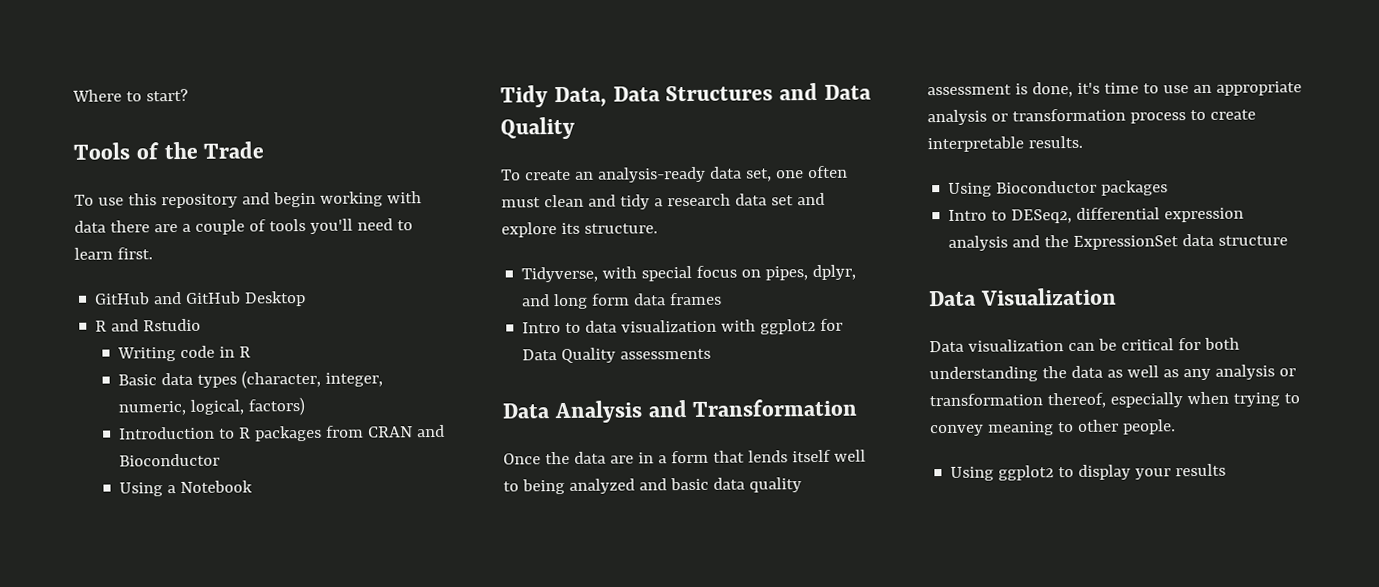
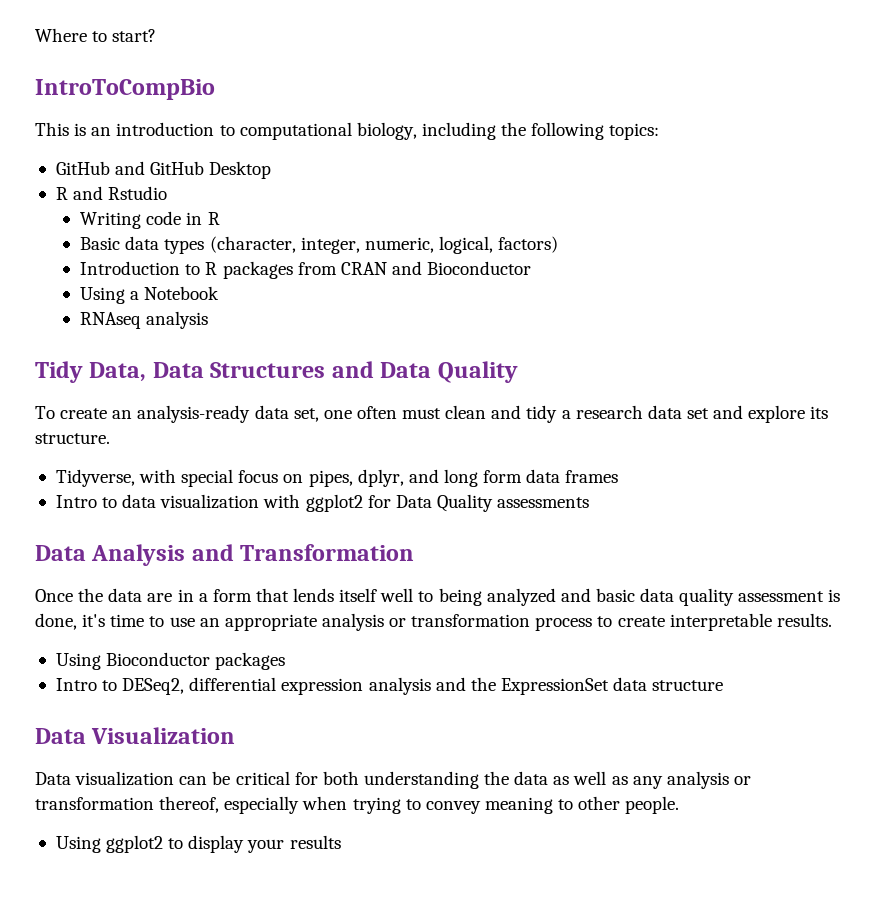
- Tools of the Trade
- To use this repository and begin working with data there are a couple of tools you'll need to learn first.
+ IntroToCompBio
+ This is an introduction to computational biology, including the following topics:
+ RNAseq analysis

